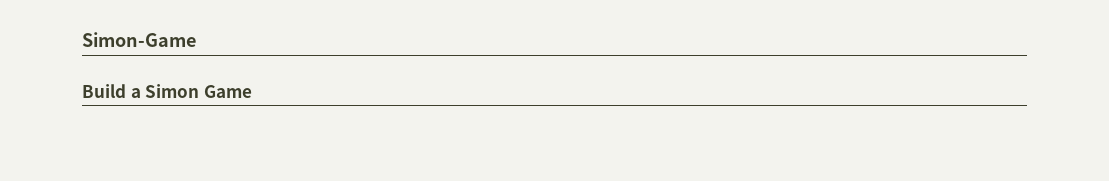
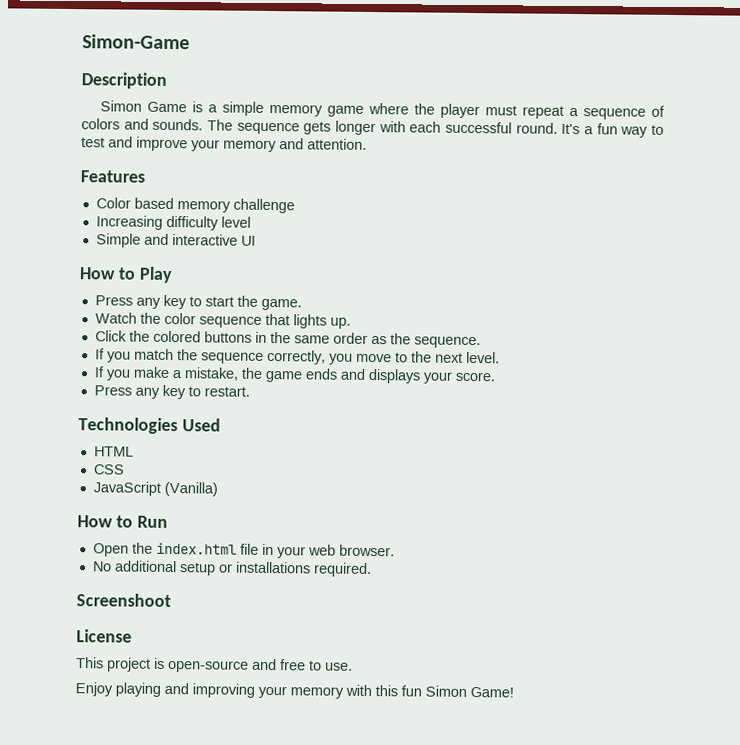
- Build a Simon Game
+ Description
+ Simon Game is a simple memory game where the player must repeat a sequence of colors and sounds. The sequence gets longer with each successful round. It's a fun way to test and improve your memory and attention.
+ Features
+ Color based memory challenge
+ Increasing difficulty level
+ Simple and interactive UI
+ How to Play
+ Press any key to start the game.
+ Watch the color sequence that lights up.
+ Click the colored buttons in the same order as the sequence.
+ If you match the sequence correctly, you move to the next level.
+ If you make a mistake, the game ends and displays your score.
+ Press any key to restart.
+ Technologies Used
+ HTML
+ CSS
+ JavaScript (Vanilla)
+ How to Run
+ Open the index.html file in your web browser.
+ No additional setup or installations required.
+ Screenshoot
+ License
+ This project is open-source and free to use.
+ Enjoy playing and improving your memory with this fun Simon Game!

